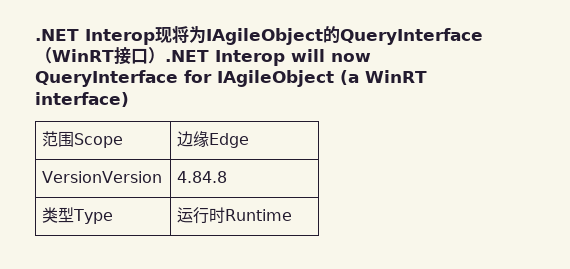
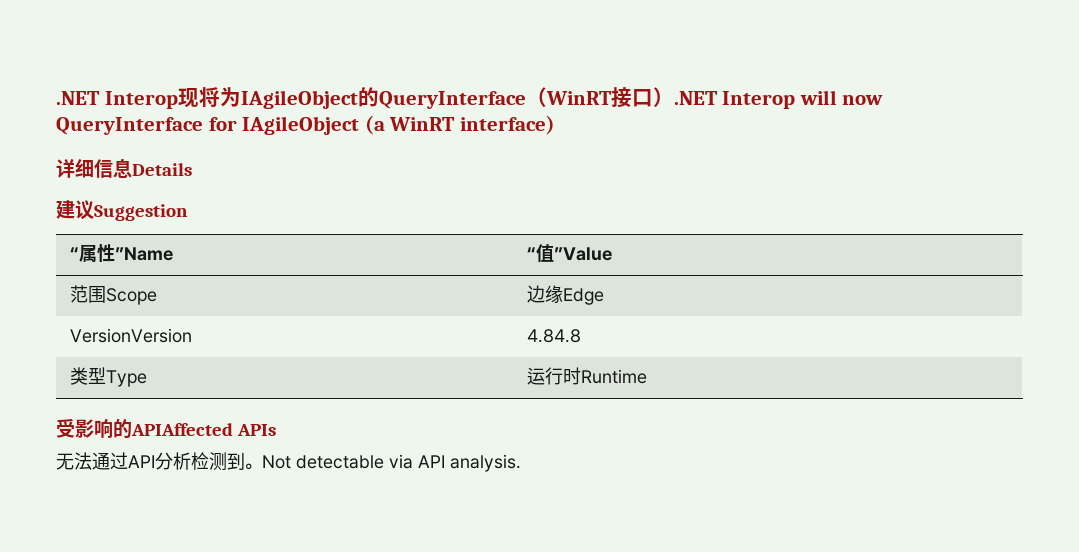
+ 详细信息Details
+ 建议Suggestion
+ “属性”Name | “值”Value
+ 受影响的APIAffected APIs
+ 无法通过API分析检测到。Not detectable via API analysis.

